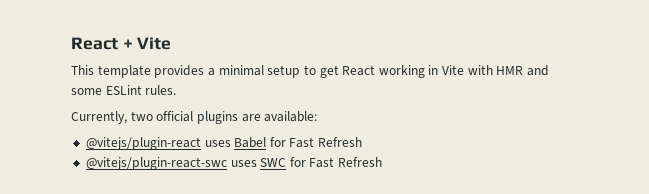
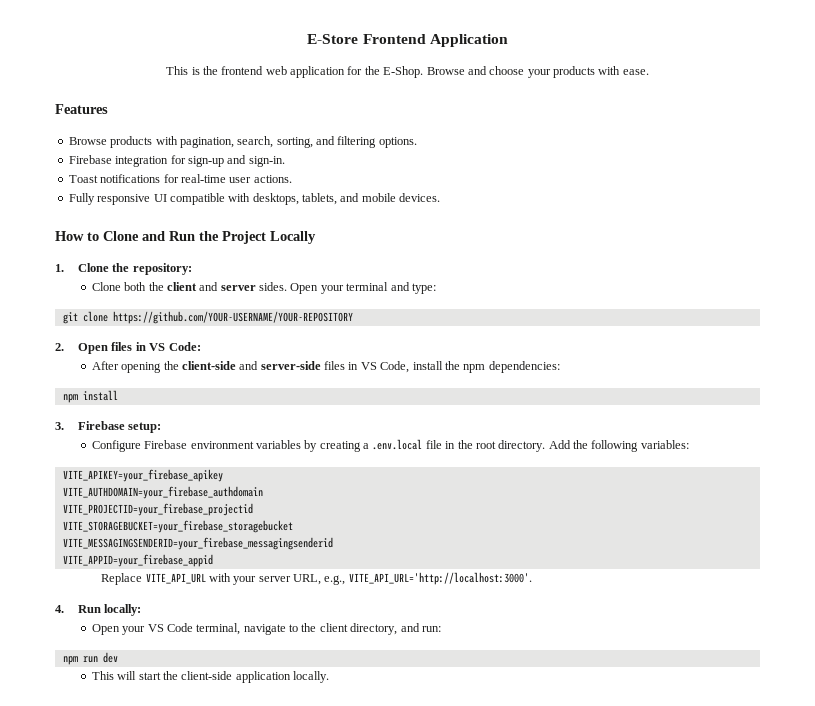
- React + Vite
- This template provides a minimal setup to get React working in Vite with HMR and some ESLint rules.
- Currently, two official plugins are available:
- @vitejs/plugin-react uses Babel for Fast Refresh
- @vitejs/plugin-react-swc uses SWC for Fast Refresh
+ E-Store Frontend Application
+ This is the frontend web application for the E-Shop. Browse and choose your products with ease.
+ Features
+ Browse products with pagination, search, sorting, and filtering options.
+ Firebase integration for sign-up and sign-in.
+ Toast notifications for real-time user actions.
+ Fully responsive UI compatible with desktops, tablets, and mobile devices.
+ How to Clone and Run the Project Locally
+ 1. Clone the repository:
+ Clone both the client and server sides. Open your terminal and type:
+ git clone https://github.com/YOUR-USERNAME/YOUR-REPOSITORY
+ 2. Open files in VS Code:
+ After opening the client-side and server-side files in VS Code, install the npm dependencies:
+ npm install
+ 3. Firebase setup:
+ Configure Firebase environment variables by creating a .env.local file in the root directory. Add the following variables:
+ VITE_APIKEY=your_firebase_apikey
+ VITE_AUTHDOMAIN=your_firebase_authdomain
+ VITE_PROJECTID=your_firebase_projectid
+ VITE_STORAGEBUCKET=your_firebase_storagebucket
+ VITE_MESSAGINGSENDERID=your_firebase_messagingsenderid
+ VITE_APPID=your_firebase_appid
+ Replace VITE_API_URL with your server URL, e.g., VITE_API_URL='http://localhost:3000'.
+ 4. Run locally:
+ Open your VS Code terminal, navigate to the client directory, and run:
+ npm run dev
+ This will start the client-side application locally.

